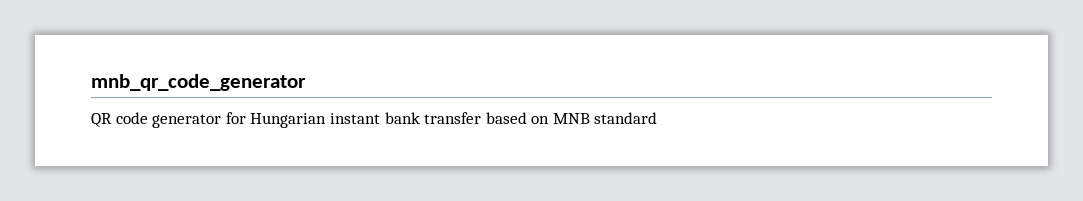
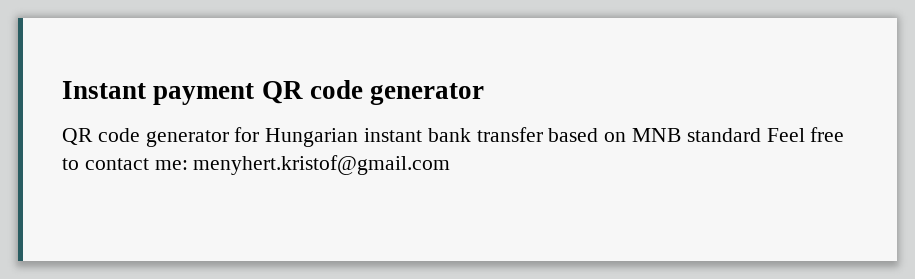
- mnb_qr_code_generator
+ Instant payment QR code generator
- QR code generator for Hungarian instant bank transfer based on MNB standard
+ QR code generator for Hungarian instant bank transfer based on MNB standard Feel free to contact me: menyhert.kristof@gmail.com

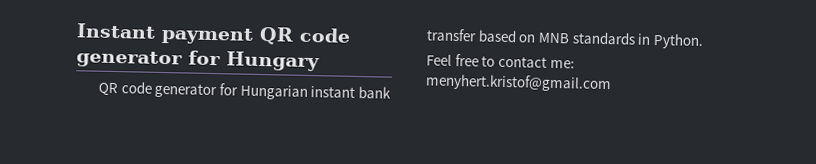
- Instant payment QR code generator
+ Instant payment QR code generator for Hungary
- QR code generator for Hungarian instant bank transfer based on MNB standard Feel free to contact me: menyhert.kristof@gmail.com
+ QR code generator for Hungarian instant bank transfer based on MNB standards in Python.
+ Feel free to contact me: menyhert.kristof@gmail.com

